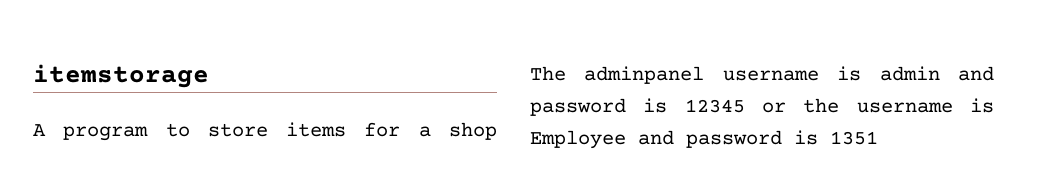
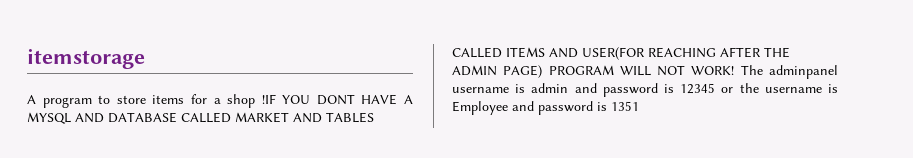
- A program to store items for a shop The adminpanel username is admin and password is 12345 or the username is Employee and password is 1351
+ A program to store items for a shop !IF YOU DONT HAVE A MYSQL AND DATABASE CALLED MARKET AND TABLES CALLED ITEMS AND USER(FOR REACHING AFTER THE ADMIN PAGE) PROGRAM WILL NOT WORK! The adminpanel username is admin and password is 12345 or the username is Employee and password is 1351

